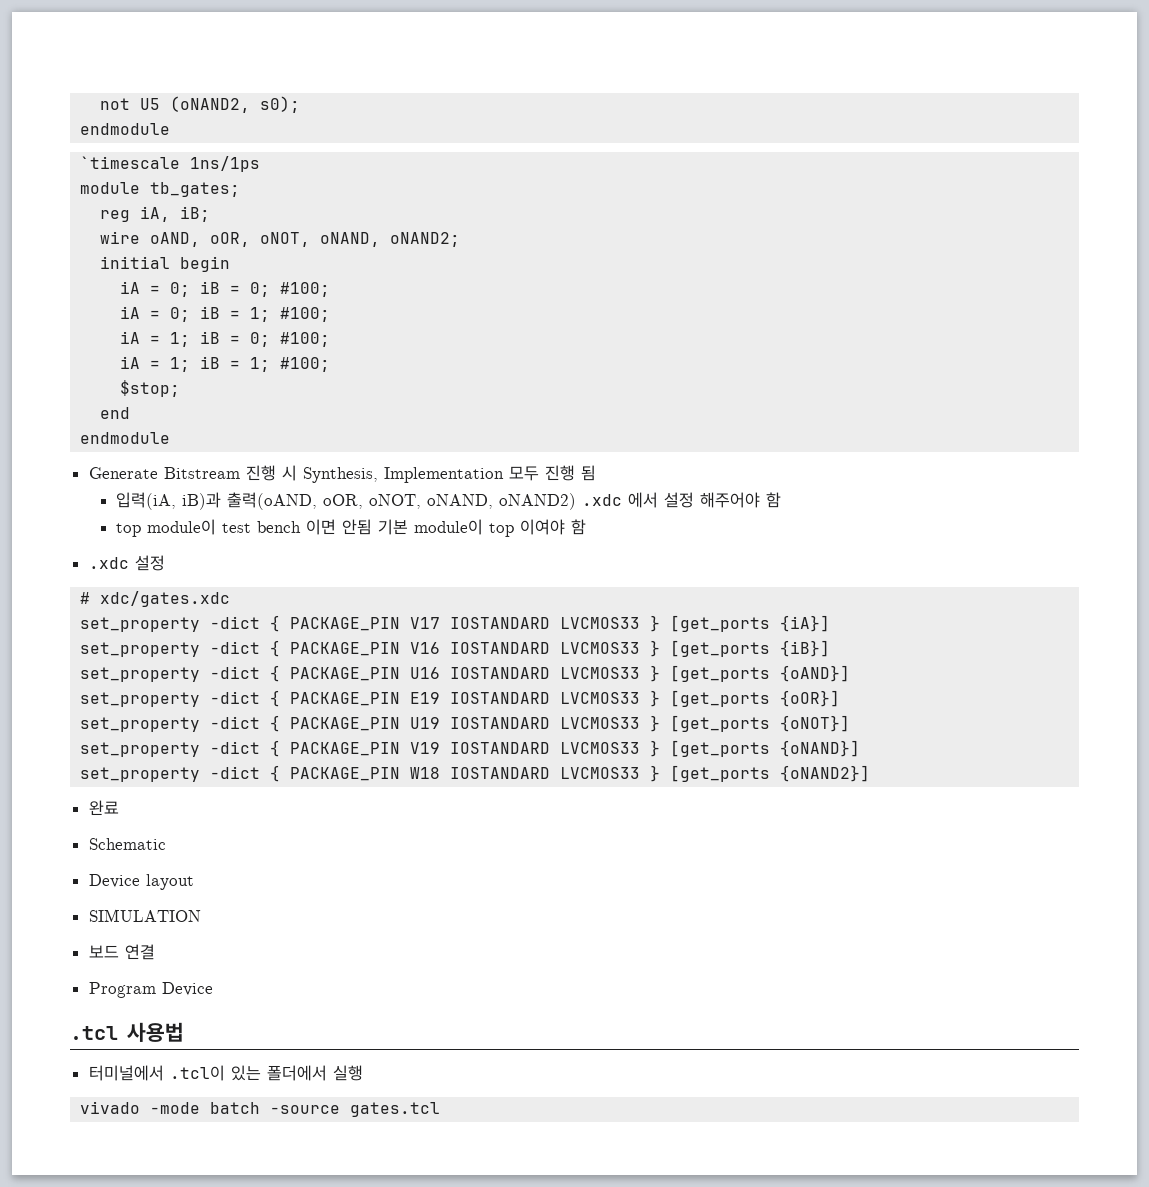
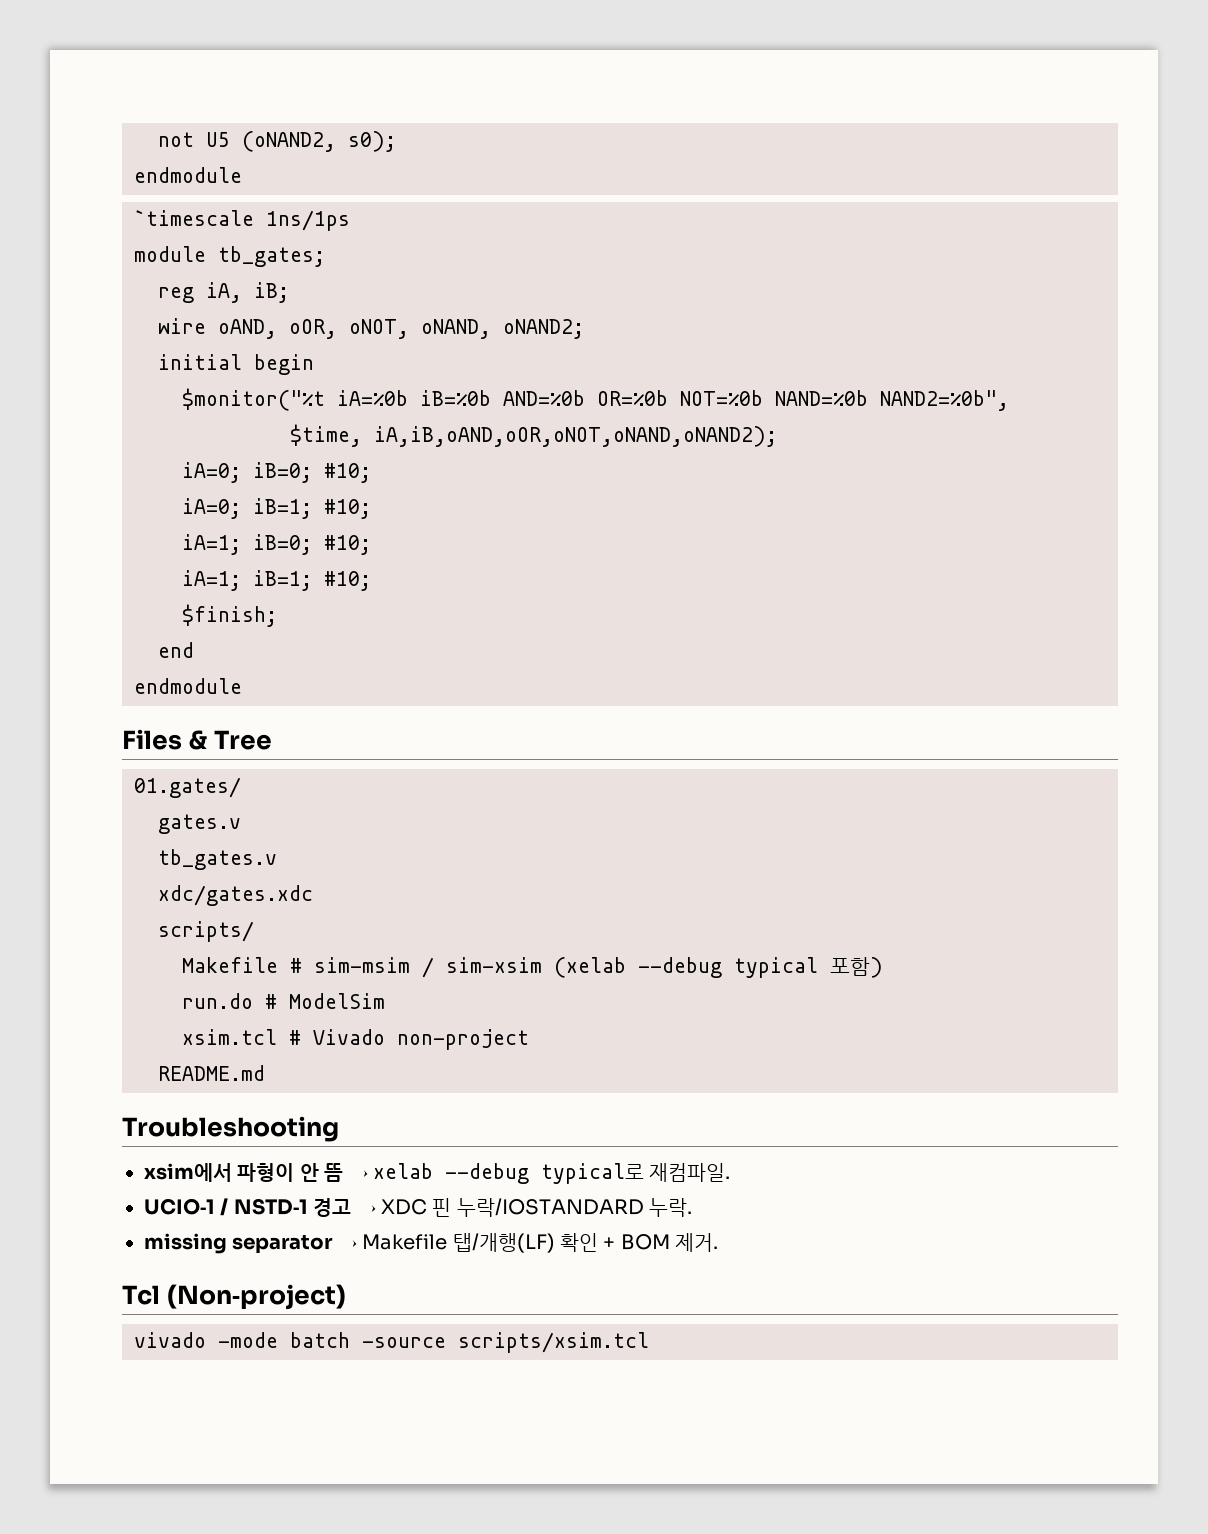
- iA = 0; iB = 0; #100;
- iA = 0; iB = 1; #100;
- iA = 1; iB = 0; #100;
- iA = 1; iB = 1; #100;
- $stop;
+ $monitor("%t iA=%0b iB=%0b AND=%0b OR=%0b NOT=%0b NAND=%0b NAND2=%0b",
+ $time, iA,iB,oAND,oOR,oNOT,oNAND,oNAND2);
+ iA=0; iB=0; #10;
+ iA=0; iB=1; #10;
+ iA=1; iB=0; #10;
+ iA=1; iB=1; #10;
+ $finish;
  end
  endmodule
- Generate Bitstream 진행 시 Synthesis, Implementation 모두 진행 됨
- 입력(iA, iB)과 출력(oAND, oOR, oNOT, oNAND, oNAND2) .xdc 에서 설정 해주어야 함
- top module이 test bench 이면 안됨 기본 module이 top 이여야 함
- .xdc 설정
- # xdc/gates.xdc
- set_property -dict { PACKAGE_PIN V17 IOSTANDARD LVCMOS33 } [get_ports {iA}]
- set_property -dict { PACKAGE_PIN V16 IOSTANDARD LVCMOS33 } [get_ports {iB}]
- set_property -dict { PACKAGE_PIN U16 IOSTANDARD LVCMOS33 } [get_ports {oAND}]
- set_property -dict { PACKAGE_PIN E19 IOSTANDARD LVCMOS33 } [get_ports {oOR}]
- set_property -dict { PACKAGE_PIN U19 IOSTANDARD LVCMOS33 } [get_ports {oNOT}]
- set_property -dict { PACKAGE_PIN V19 IOSTANDARD LVCMOS33 } [get_ports {oNAND}]
- set_property -dict { PACKAGE_PIN W18 IOSTANDARD LVCMOS33 } [get_ports {oNAND2}]
- 완료
- Schematic
- Device layout
- SIMULATION
- 보드 연결
- Program Device
- .tcl 사용법
- 터미널에서 .tcl이 있는 폴더에서 실행
+ Files & Tree
+ 01.gates/
+ gates.v
+ tb_gates.v
+ xdc/gates.xdc
+ scripts/
+ Makefile # sim-msim / sim-xsim (xelab --debug typical 포함)
+ run.do # ModelSim
+ xsim.tcl # Vivado non-project
+ README.md
+ Troubleshooting
+ xsim에서 파형이 안 뜸 → xelab --debug typical로 재컴파일.
+ UCIO‑1 / NSTD‑1 경고 → XDC 핀 누락/IOSTANDARD 누락.
+ missing separator → Makefile 탭/개행(LF) 확인 + BOM 제거.
+ Tcl (Non‑project)
- vivado -mode batch -source gates.tcl
+ vivado -mode batch -source scripts/xsim.tcl

